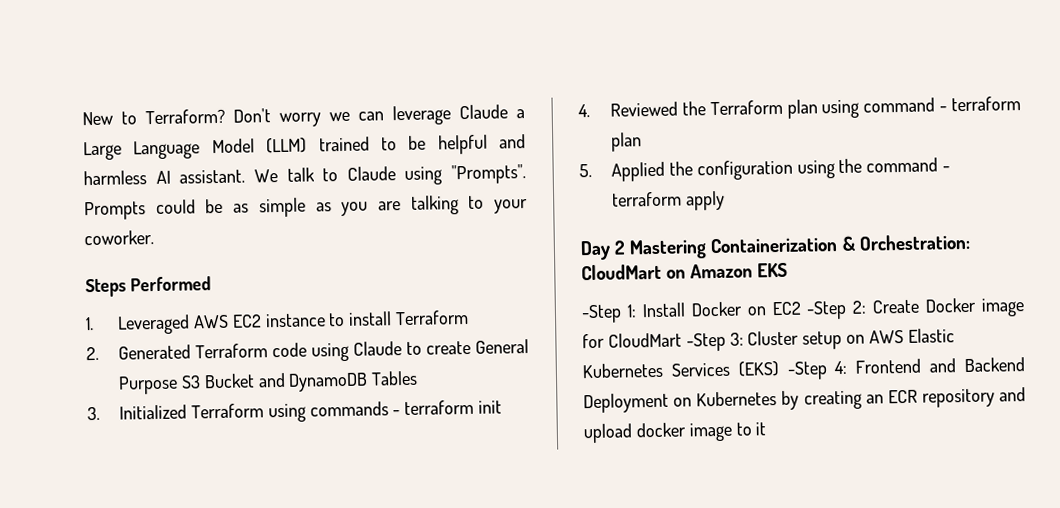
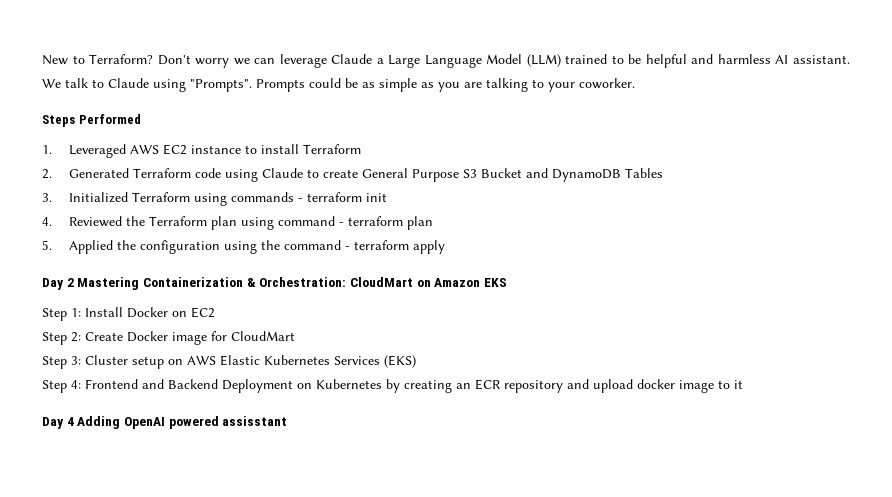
- -Step 1: Install Docker on EC2 -Step 2: Create Docker image for CloudMart -Step 3: Cluster setup on AWS Elastic Kubernetes Services (EKS) -Step 4: Frontend and Backend Deployment on Kubernetes by creating an ECR repository and upload docker image to it
+ Step 1: Install Docker on EC2
+ Step 2: Create Docker image for CloudMart
+ Step 3: Cluster setup on AWS Elastic Kubernetes Services (EKS)
+ Step 4: Frontend and Backend Deployment on Kubernetes by creating an ECR repository and upload docker image to it
+ Day 4 Adding OpenAI powered assisstant

